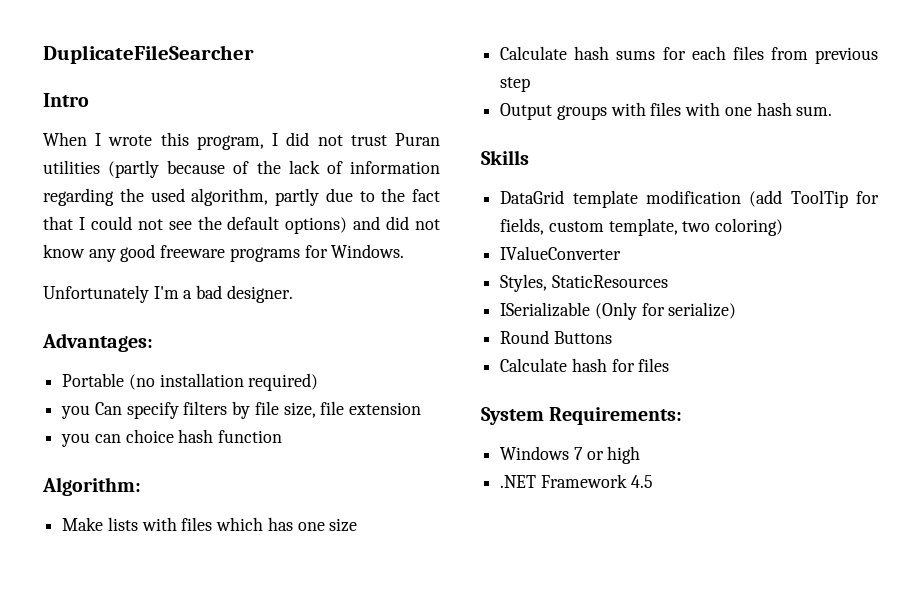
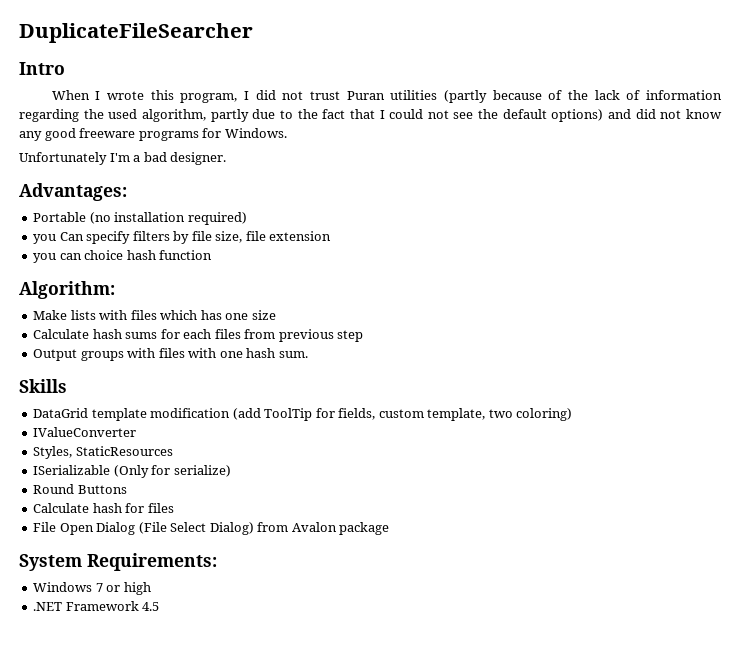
+ File Open Dialog (File Select Dialog) from Avalon package

